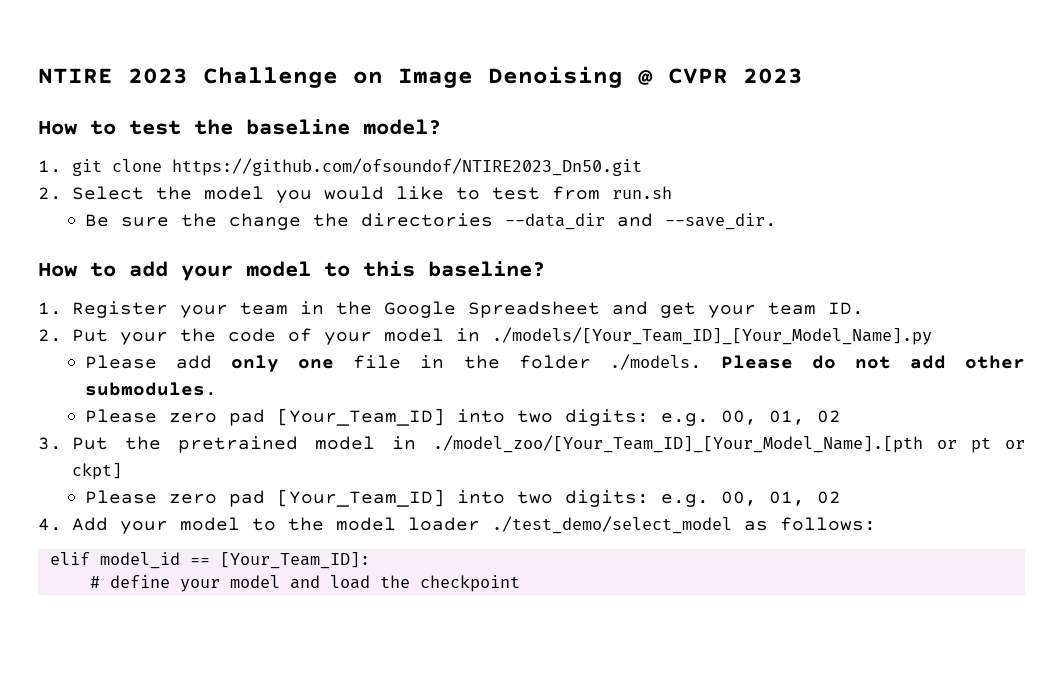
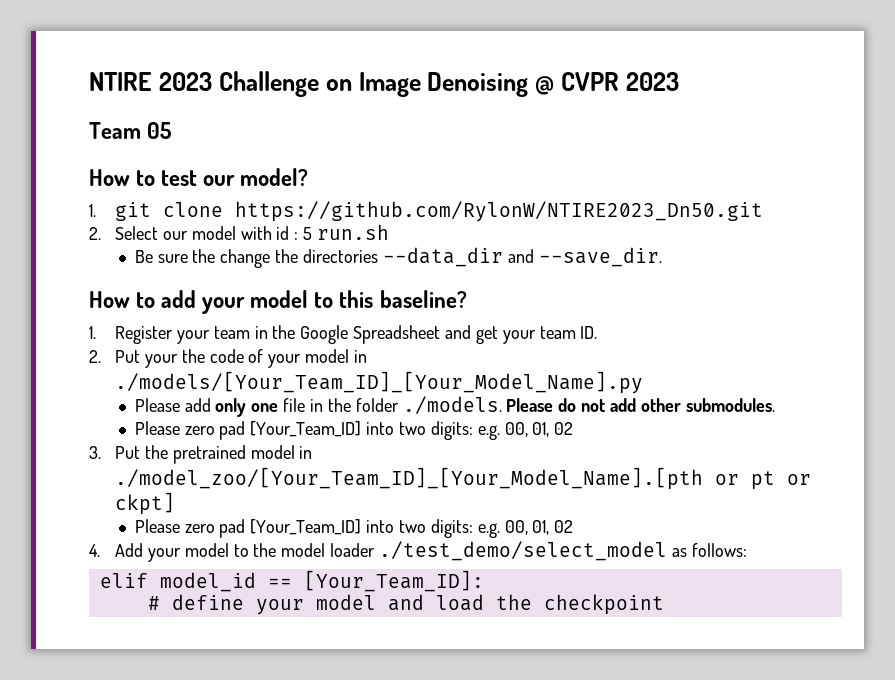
+ Team 05
- How to test the baseline model?
+ How to test our model?
- 1. git clone https://github.com/ofsoundof/NTIRE2023_Dn50.git
+ 1. git clone https://github.com/RylonW/NTIRE2023_Dn50.git
- 2. Select the model you would like to test from run.sh
+ 2. Select our model with id : 5 run.sh

